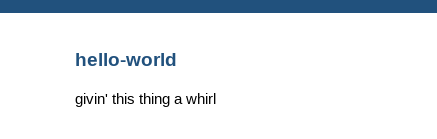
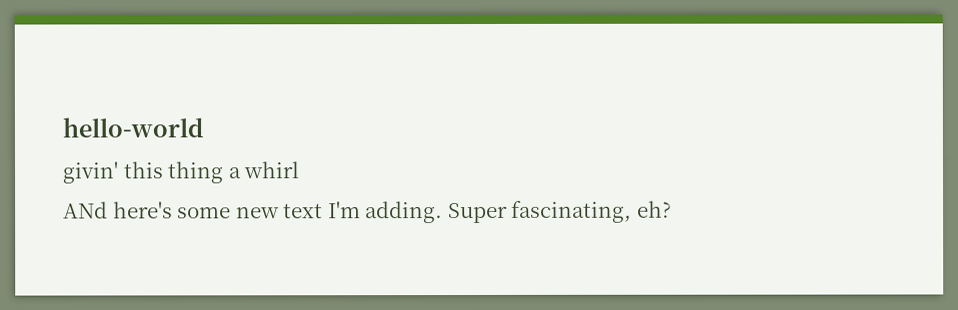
+ ANd here's some new text I'm adding. Super fascinating, eh?

